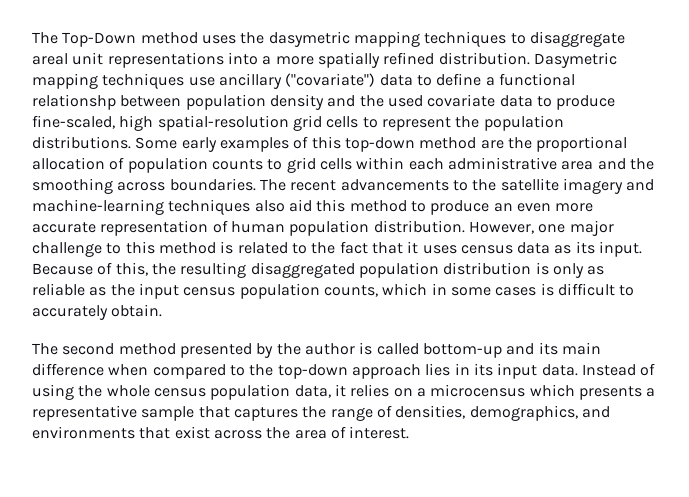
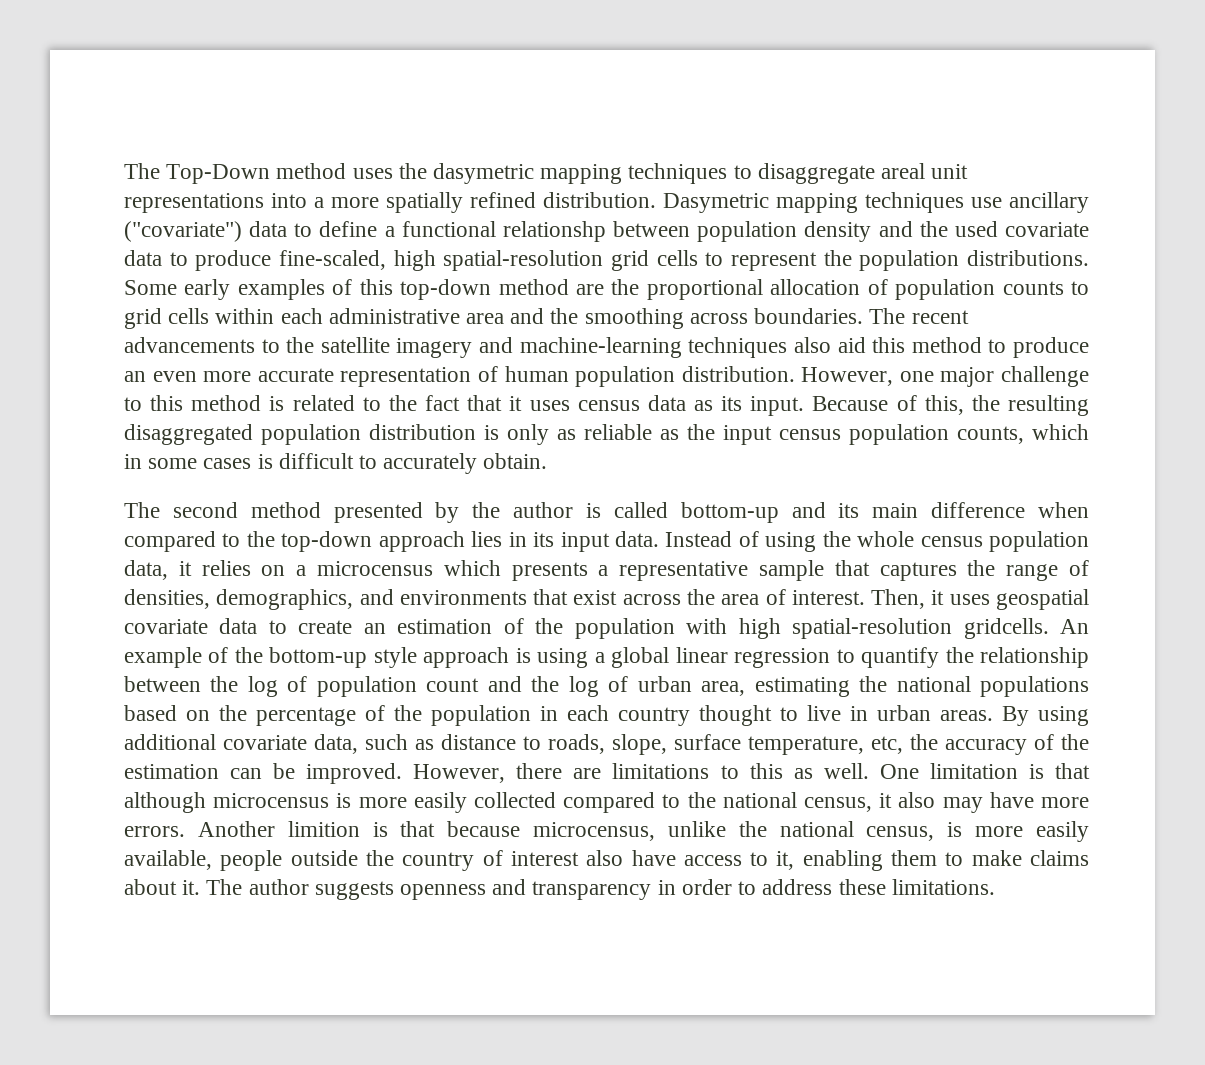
+ Then, it uses geospatial covariate data to create an estimation of the population with high spatial-resolution gridcells. An example of the bottom-up style approach is using a global linear regression to quantify the relationship between the log of population count and the log of urban area, estimating the national populations based on the percentage of the population in each country thought to live in urban areas. By using additional covariate data, such as distance to roads, slope, surface temperature, etc, the accuracy of the estimation can be improved. However, there are limitations to this as well. One limitation is that although microcensus is more easily collected compared to the national census, it also may have more errors. Another limition is that because microcensus, unlike the national census, is more easily available, people outside the country of interest also have access to it, enabling them to make claims about it. The author suggests openness and transparency in order to address these limitations.

